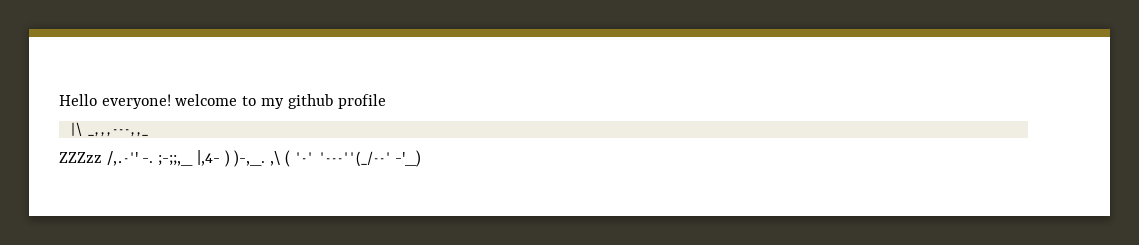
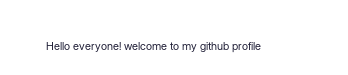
- |\ _,,,---,,_
- ZZZzz /,.-'' -. ;-;;,_ |,4- ) )-,_. ,\ ( '-' '---''(_/--' -'_)

